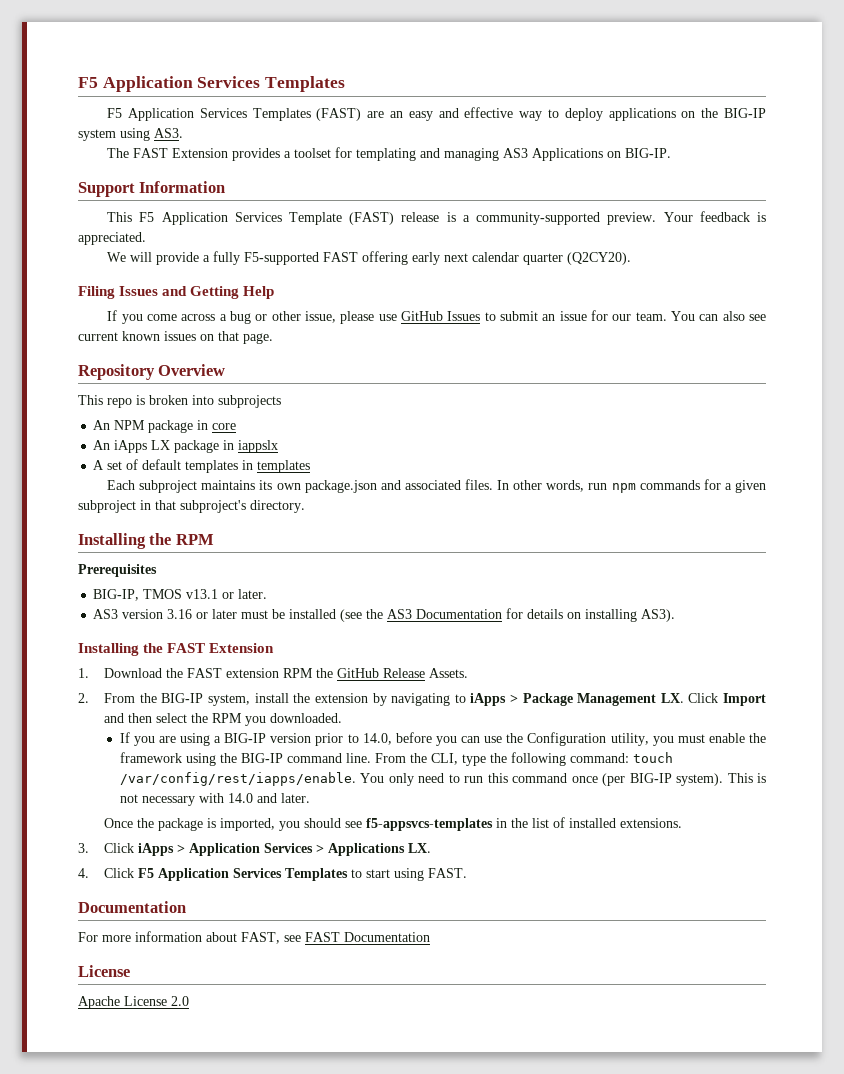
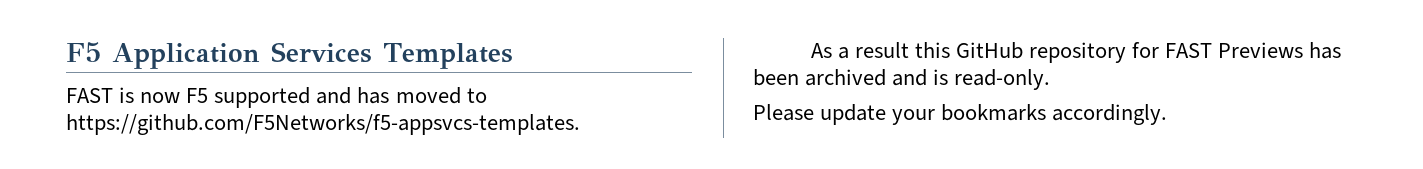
- F5 Application Services Templates (FAST) are an easy and effective way to deploy applications on the BIG-IP system using AS3.
- The FAST Extension provides a toolset for templating and managing AS3 Applications on BIG-IP.
- Support Information
- This F5 Application Services Template (FAST) release is a community-supported preview. Your feedback is appreciated.
- We will provide a fully F5-supported FAST offering early next calendar quarter (Q2CY20).
- Filing Issues and Getting Help
- If you come across a bug or other issue, please use GitHub Issues to submit an issue for our team. You can also see current known issues on that page.
- Repository Overview
- This repo is broken into subprojects
- An NPM package in core
- An iApps LX package in iappslx
- A set of default templates in templates
- Each subproject maintains its own package.json and associated files. In other words, run npm commands for a given subproject in that subproject's directory.
- Installing the RPM
- Prerequisites
- BIG-IP, TMOS v13.1 or later.
- AS3 version 3.16 or later must be installed (see the AS3 Documentation for details on installing AS3).
- Installing the FAST Extension
- 1. Download the FAST extension RPM the GitHub Release Assets.
- 2. From the BIG-IP system, install the extension by navigating to iApps > Package Management LX. Click Import and then select the RPM you downloaded.
- If you are using a BIG-IP version prior to 14.0, before you can use the Configuration utility, you must enable the framework using the BIG-IP command line. From the CLI, type the following command: touch /var/config/rest/iapps/enable. You only need to run this command once (per BIG-IP system). This is not necessary with 14.0 and later.
- Once the package is imported, you should see f5-appsvcs-templates in the list of installed extensions.
- 3. Click iApps > Application Services > Applications LX.
- 4. Click F5 Application Services Templates to start using FAST.
- Documentation
- For more information about FAST, see FAST Documentation
- License
- Apache License 2.0
+ FAST is now F5 supported and has moved to https://github.com/F5Networks/f5-appsvcs-templates.
+ As a result this GitHub repository for FAST Previews has been archived and is read-only.
+ Please update your bookmarks accordingly.

